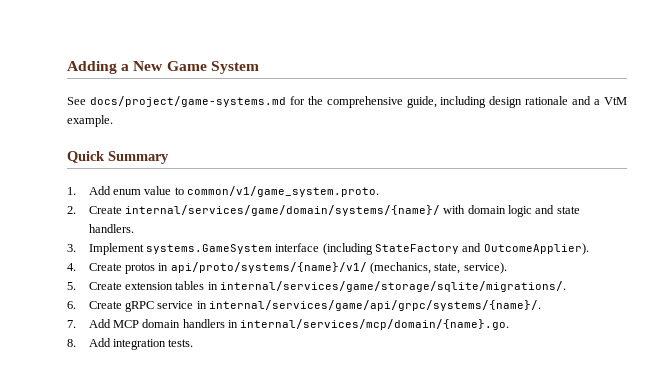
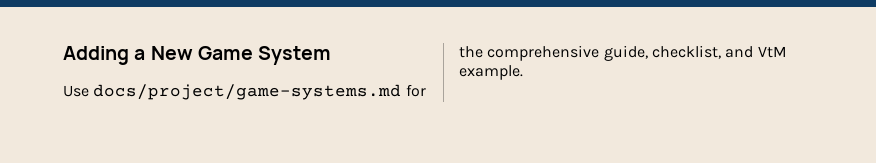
- See docs/project/game-systems.md for the comprehensive guide, including design rationale and a VtM example.
- Quick Summary
- 1. Add enum value to common/v1/game_system.proto.
- 2. Create internal/services/game/domain/systems/{name}/ with domain logic and state handlers.
- 3. Implement systems.GameSystem interface (including StateFactory and OutcomeApplier).
- 4. Create protos in api/proto/systems/{name}/v1/ (mechanics, state, service).
- 5. Create extension tables in internal/services/game/storage/sqlite/migrations/.
- 6. Create gRPC service in internal/services/game/api/grpc/systems/{name}/.
- 7. Add MCP domain handlers in internal/services/mcp/domain/{name}.go.
- 8. Add integration tests.
+ Use docs/project/game-systems.md for the comprehensive guide, checklist, and VtM example.

